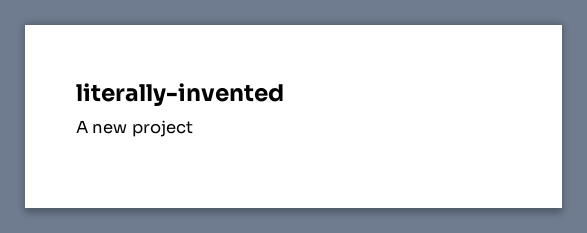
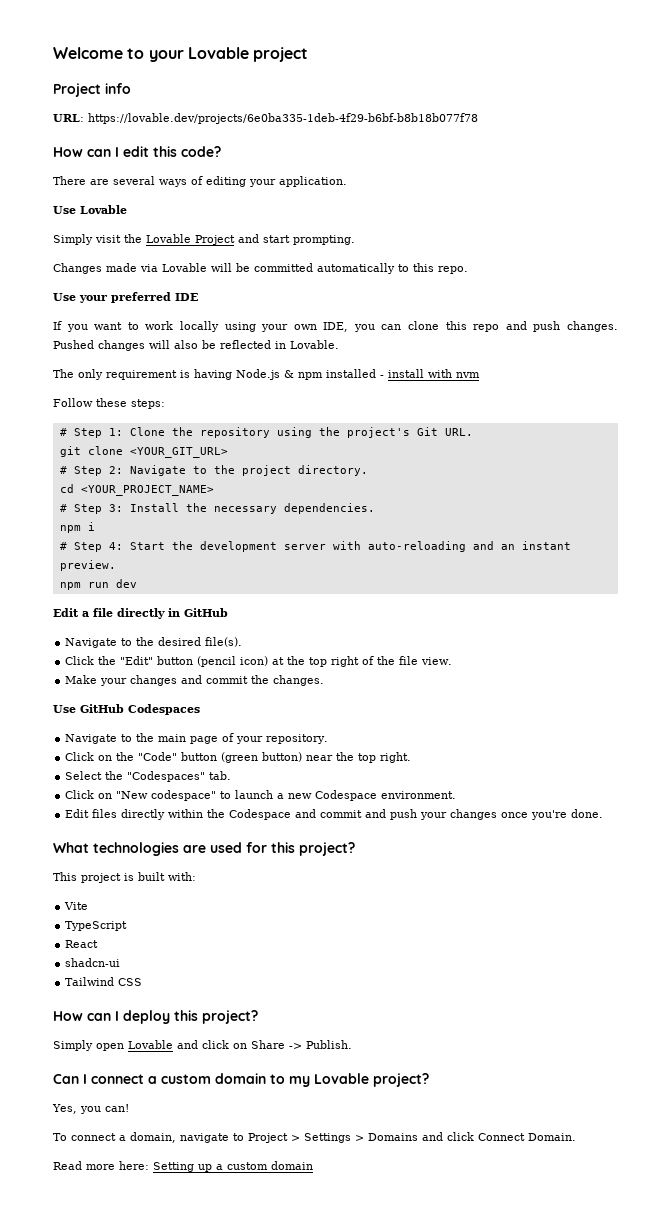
- literally-invented
- A new project
+ Welcome to your Lovable project
+ Project info
+ URL: https://lovable.dev/projects/6e0ba335-1deb-4f29-b6bf-b8b18b077f78
+ How can I edit this code?
+ There are several ways of editing your application.
+ Use Lovable
+ Simply visit the Lovable Project and start prompting.
+ Changes made via Lovable will be committed automatically to this repo.
+ Use your preferred IDE
+ If you want to work locally using your own IDE, you can clone this repo and push changes. Pushed changes will also be reflected in Lovable.
+ The only requirement is having Node.js & npm installed - install with nvm
+ Follow these steps:
+ # Step 1: Clone the repository using the project's Git URL.
+ git clone <YOUR_GIT_URL>
+ # Step 2: Navigate to the project directory.
+ cd <YOUR_PROJECT_NAME>
+ # Step 3: Install the necessary dependencies.
+ npm i
+ # Step 4: Start the development server with auto-reloading and an instant preview.
+ npm run dev
+ Edit a file directly in GitHub
+ Navigate to the desired file(s).
+ Click the "Edit" button (pencil icon) at the top right of the file view.
+ Make your changes and commit the changes.
+ Use GitHub Codespaces
+ Navigate to the main page of your repository.
+ Click on the "Code" button (green button) near the top right.
+ Select the "Codespaces" tab.
+ Click on "New codespace" to launch a new Codespace environment.
+ Edit files directly within the Codespace and commit and push your changes once you're done.
+ What technologies are used for this project?
+ This project is built with:
+ Vite
+ TypeScript
+ React
+ shadcn-ui
+ Tailwind CSS
+ How can I deploy this project?
+ Simply open Lovable and click on Share -> Publish.
+ Can I connect a custom domain to my Lovable project?
+ Yes, you can!
+ To connect a domain, navigate to Project > Settings > Domains and click Connect Domain.
+ Read more here: Setting up a custom domain

